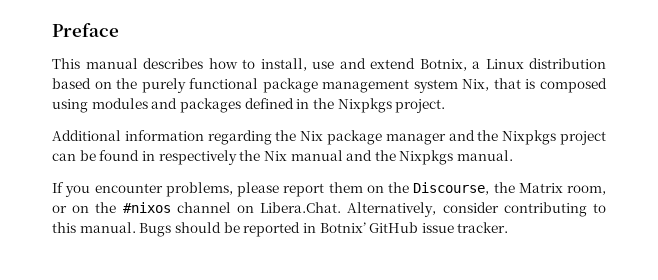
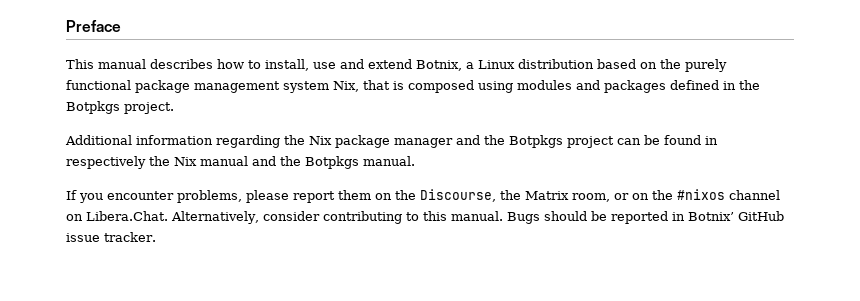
- This manual describes how to install, use and extend Botnix, a Linux distribution based on the purely functional package management system Nix, that is composed using modules and packages defined in the Nixpkgs project.
+ This manual describes how to install, use and extend Botnix, a Linux distribution based on the purely functional package management system Nix, that is composed using modules and packages defined in the Botpkgs project.
- Additional information regarding the Nix package manager and the Nixpkgs project can be found in respectively the Nix manual and the Nixpkgs manual.
+ Additional information regarding the Nix package manager and the Botpkgs project can be found in respectively the Nix manual and the Botpkgs manual.

